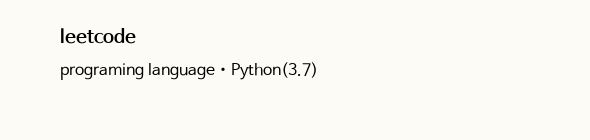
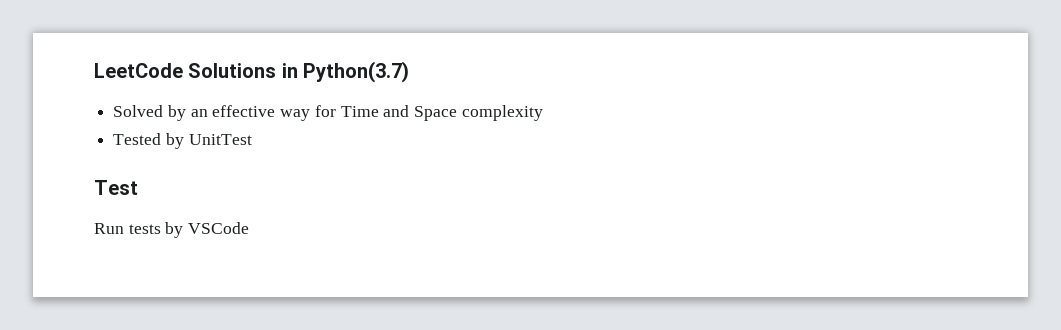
- leetcode
- programing language・Python(3.7)
+ LeetCode Solutions in Python(3.7)
+ Solved by an effective way for Time and Space complexity
+ Tested by UnitTest
+ Test
+ Run tests by VSCode

